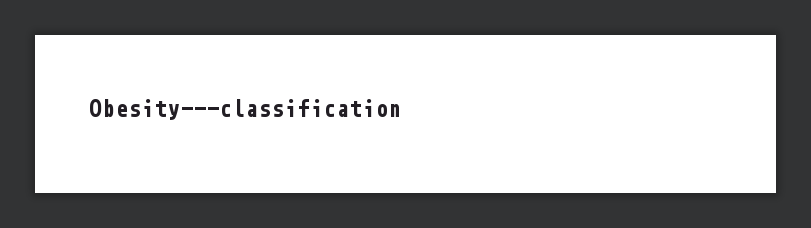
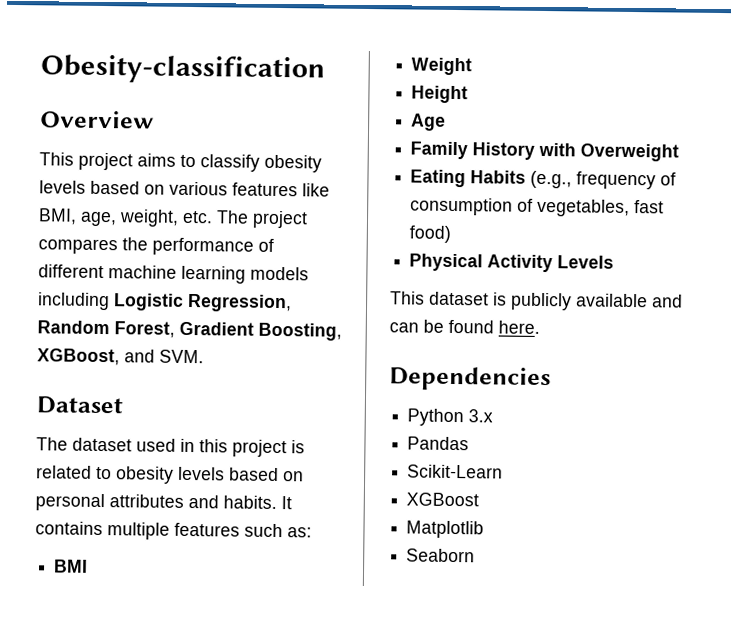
- Obesity---classification
+ Obesity-classification
+ Overview
+ This project aims to classify obesity levels based on various features like BMI, age, weight, etc. The project compares the performance of different machine learning models including Logistic Regression, Random Forest, Gradient Boosting, XGBoost, and SVM.
+ Dataset
+ The dataset used in this project is related to obesity levels based on personal attributes and habits. It contains multiple features such as:
+ BMI
+ Weight
+ Height
+ Age
+ Family History with Overweight
+ Eating Habits (e.g., frequency of consumption of vegetables, fast food)
+ Physical Activity Levels
+ This dataset is publicly available and can be found here.
+ Dependencies
+ Python 3.x
+ Pandas
+ Scikit-Learn
+ XGBoost
+ Matplotlib
+ Seaborn

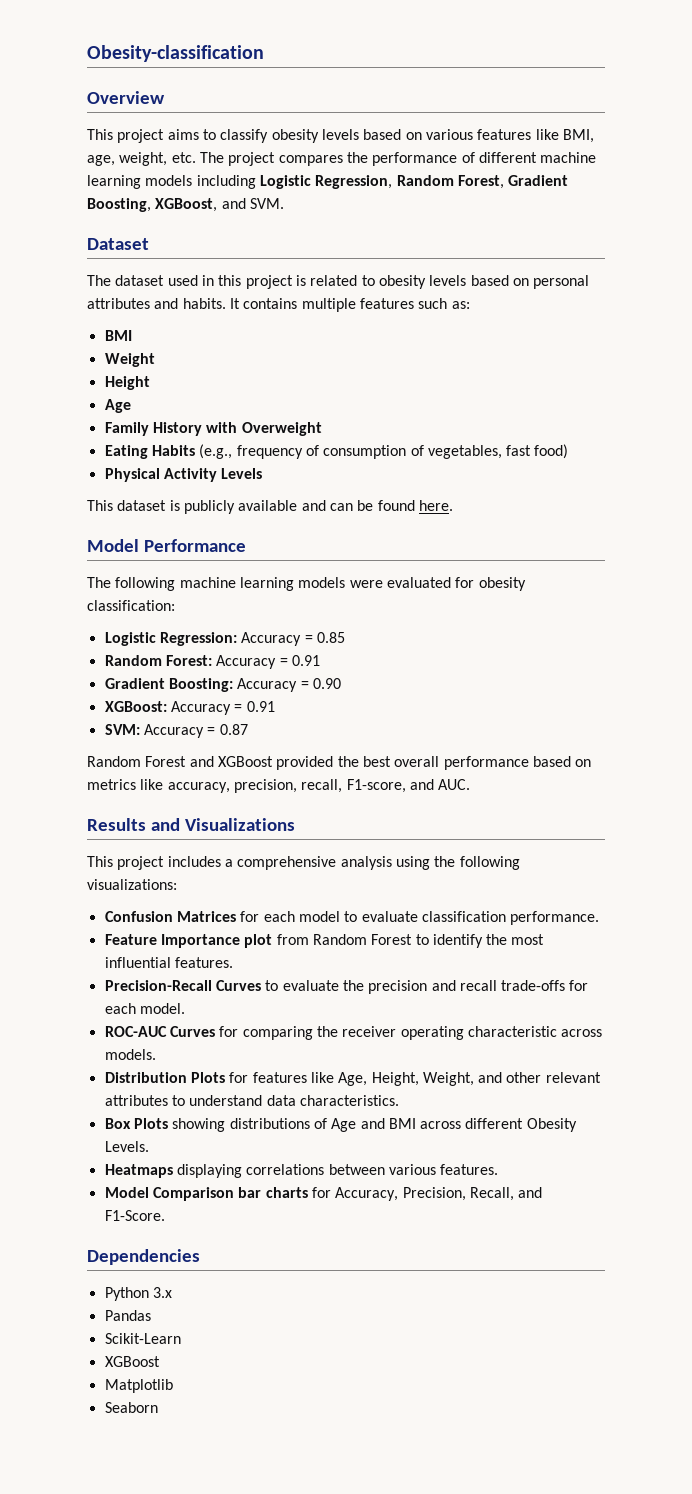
+ Model Performance
+ The following machine learning models were evaluated for obesity classification:
+ Logistic Regression: Accuracy = 0.85
+ Random Forest: Accuracy = 0.91
+ Gradient Boosting: Accuracy = 0.90
+ XGBoost: Accuracy = 0.91
+ SVM: Accuracy = 0.87
+ Random Forest and XGBoost provided the best overall performance based on metrics like accuracy, precision, recall, F1-score, and AUC.
+ Results and Visualizations
+ This project includes a comprehensive analysis using the following visualizations:
+ Confusion Matrices for each model to evaluate classification performance.
+ Feature Importance plot from Random Forest to identify the most influential features.
+ Precision-Recall Curves to evaluate the precision and recall trade-offs for each model.
+ ROC-AUC Curves for comparing the receiver operating characteristic across models.
+ Distribution Plots for features like Age, Height, Weight, and other relevant attributes to understand data characteristics.
+ Box Plots showing distributions of Age and BMI across different Obesity Levels.
+ Heatmaps displaying correlations between various features.
+ Model Comparison bar charts for Accuracy, Precision, Recall, and F1-Score.

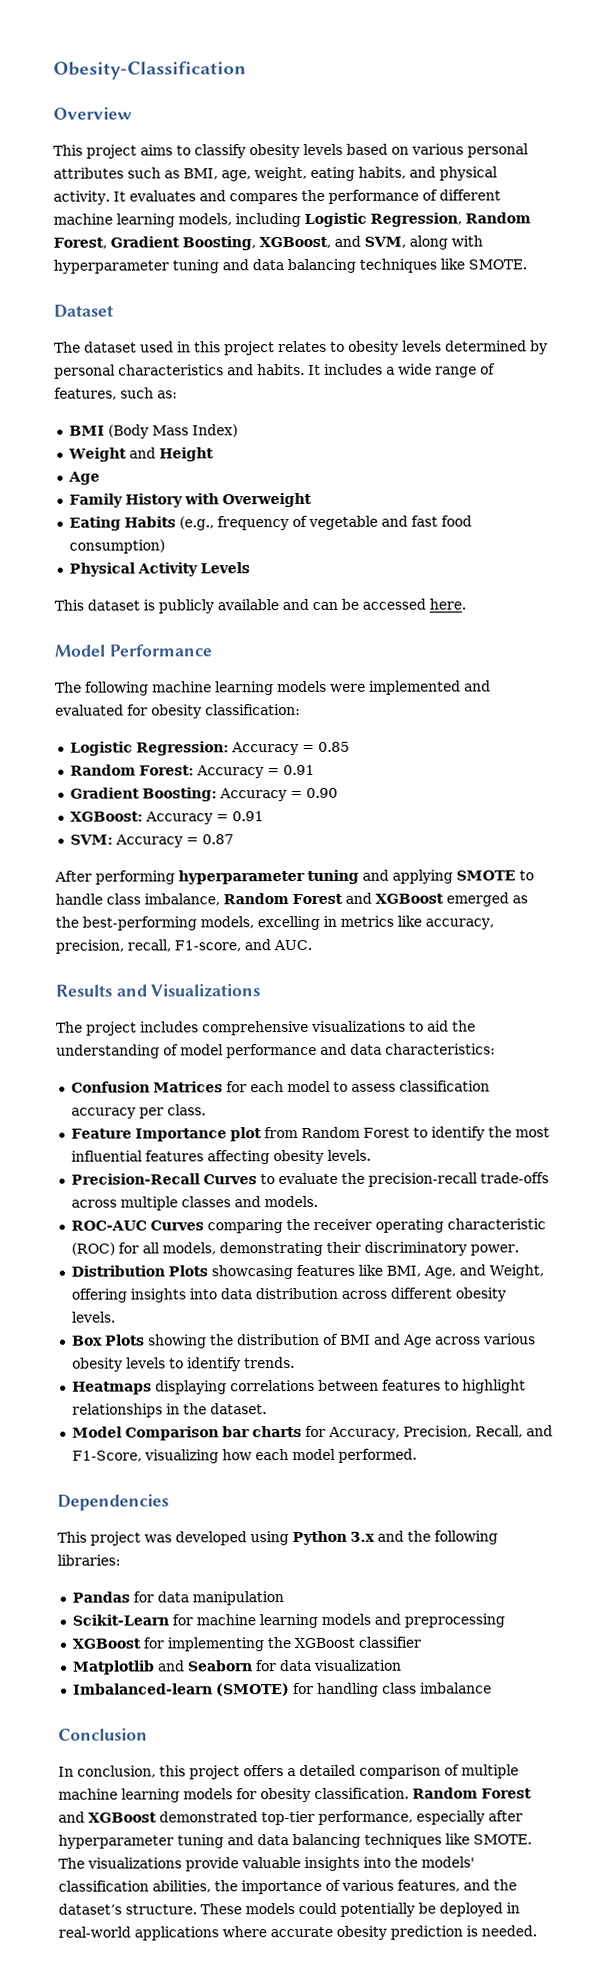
- Obesity-classification
+ Obesity-Classification
- This project aims to classify obesity levels based on various features like BMI, age, weight, etc. The project compares the performance of different machine learning models including Logistic Regression, Random Forest, Gradient Boosting, XGBoost, and SVM.
+ This project aims to classify obesity levels based on various personal attributes such as BMI, age, weight, eating habits, and physical activity. It evaluates and compares the performance of different machine learning models, including Logistic Regression, Random Forest, Gradient Boosting, XGBoost, and SVM, along with hyperparameter tuning and data balancing techniques like SMOTE.
- The dataset used in this project is related to obesity levels based on personal attributes and habits. It contains multiple features such as:
- BMI
+ The dataset used in this project relates to obesity levels determined by personal characteristics and habits. It includes a wide range of features, such as:
+ BMI (Body Mass Index)
- Weight
- Height
+ Weight and Height
- Eating Habits (e.g., frequency of consumption of vegetables, fast food)
+ Eating Habits (e.g., frequency of vegetable and fast food consumption)
- This dataset is publicly available and can be found here.
+ This dataset is publicly available and can be accessed here.
- The following machine learning models were evaluated for obesity classification:
+ The following machine learning models were implemented and evaluated for obesity classification:
- Random Forest and XGBoost provided the best overall performance based on metrics like accuracy, precision, recall, F1-score, and AUC.
+ After performing hyperparameter tuning and applying SMOTE to handle class imbalance, Random Forest and XGBoost emerged as the best-performing models, excelling in metrics like accuracy, precision, recall, F1-score, and AUC.
- This project includes a comprehensive analysis using the following visualizations:
+ The project includes comprehensive visualizations to aid the understanding of model performance and data characteristics:
- Confusion Matrices for each model to evaluate classification performance.
+ Confusion Matrices for each model to assess classification accuracy per class.
- Feature Importance plot from Random Forest to identify the most influential features.
+ Feature Importance plot from Random Forest to identify the most influential features affecting obesity levels.
- Precision-Recall Curves to evaluate the precision and recall trade-offs for each model.
+ Precision-Recall Curves to evaluate the precision-recall trade-offs across multiple classes and models.
- ROC-AUC Curves for comparing the receiver operating characteristic across models.
+ ROC-AUC Curves comparing the receiver operating characteristic (ROC) for all models, demonstrating their discriminatory power.
- Distribution Plots for features like Age, Height, Weight, and other relevant attributes to understand data characteristics.
- Box Plots showing distributions of Age and BMI across different Obesity Levels.
- Heatmaps displaying correlations between various features.
+ Distribution Plots showcasing features like BMI, Age, and Weight, offering insights into data distribution across different obesity levels.
+ Box Plots showing the distribution of BMI and Age across various obesity levels to identify trends.
+ Heatmaps displaying correlations between features to highlight relationships in the dataset.
- Model Comparison bar charts for Accuracy, Precision, Recall, and F1-Score.
+ Model Comparison bar charts for Accuracy, Precision, Recall, and F1-Score, visualizing how each model performed.
  Dependencies
- Python 3.x
- Pandas
- Scikit-Learn
- XGBoost
- Matplotlib
- Seaborn
+ This project was developed using Python 3.x and the following libraries:
+ Pandas for data manipulation
+ Scikit-Learn for machine learning models and preprocessing
+ XGBoost for implementing the XGBoost classifier
+ Matplotlib and Seaborn for data visualization
+ Imbalanced-learn (SMOTE) for handling class imbalance
+ Conclusion
+ In conclusion, this project offers a detailed comparison of multiple machine learning models for obesity classification. Random Forest and XGBoost demonstrated top-tier performance, especially after hyperparameter tuning and data balancing techniques like SMOTE. The visualizations provide valuable insights into the models' classification abilities, the importance of various features, and the dataset’s structure. These models could potentially be deployed in real-world applications where accurate obesity prediction is needed.

